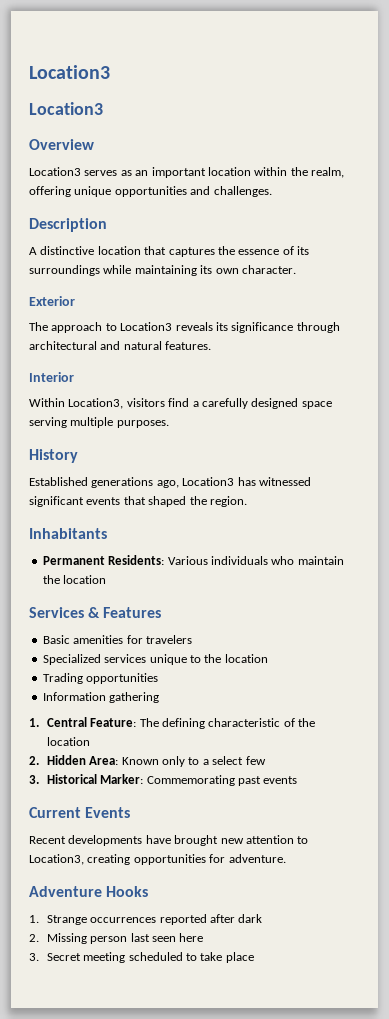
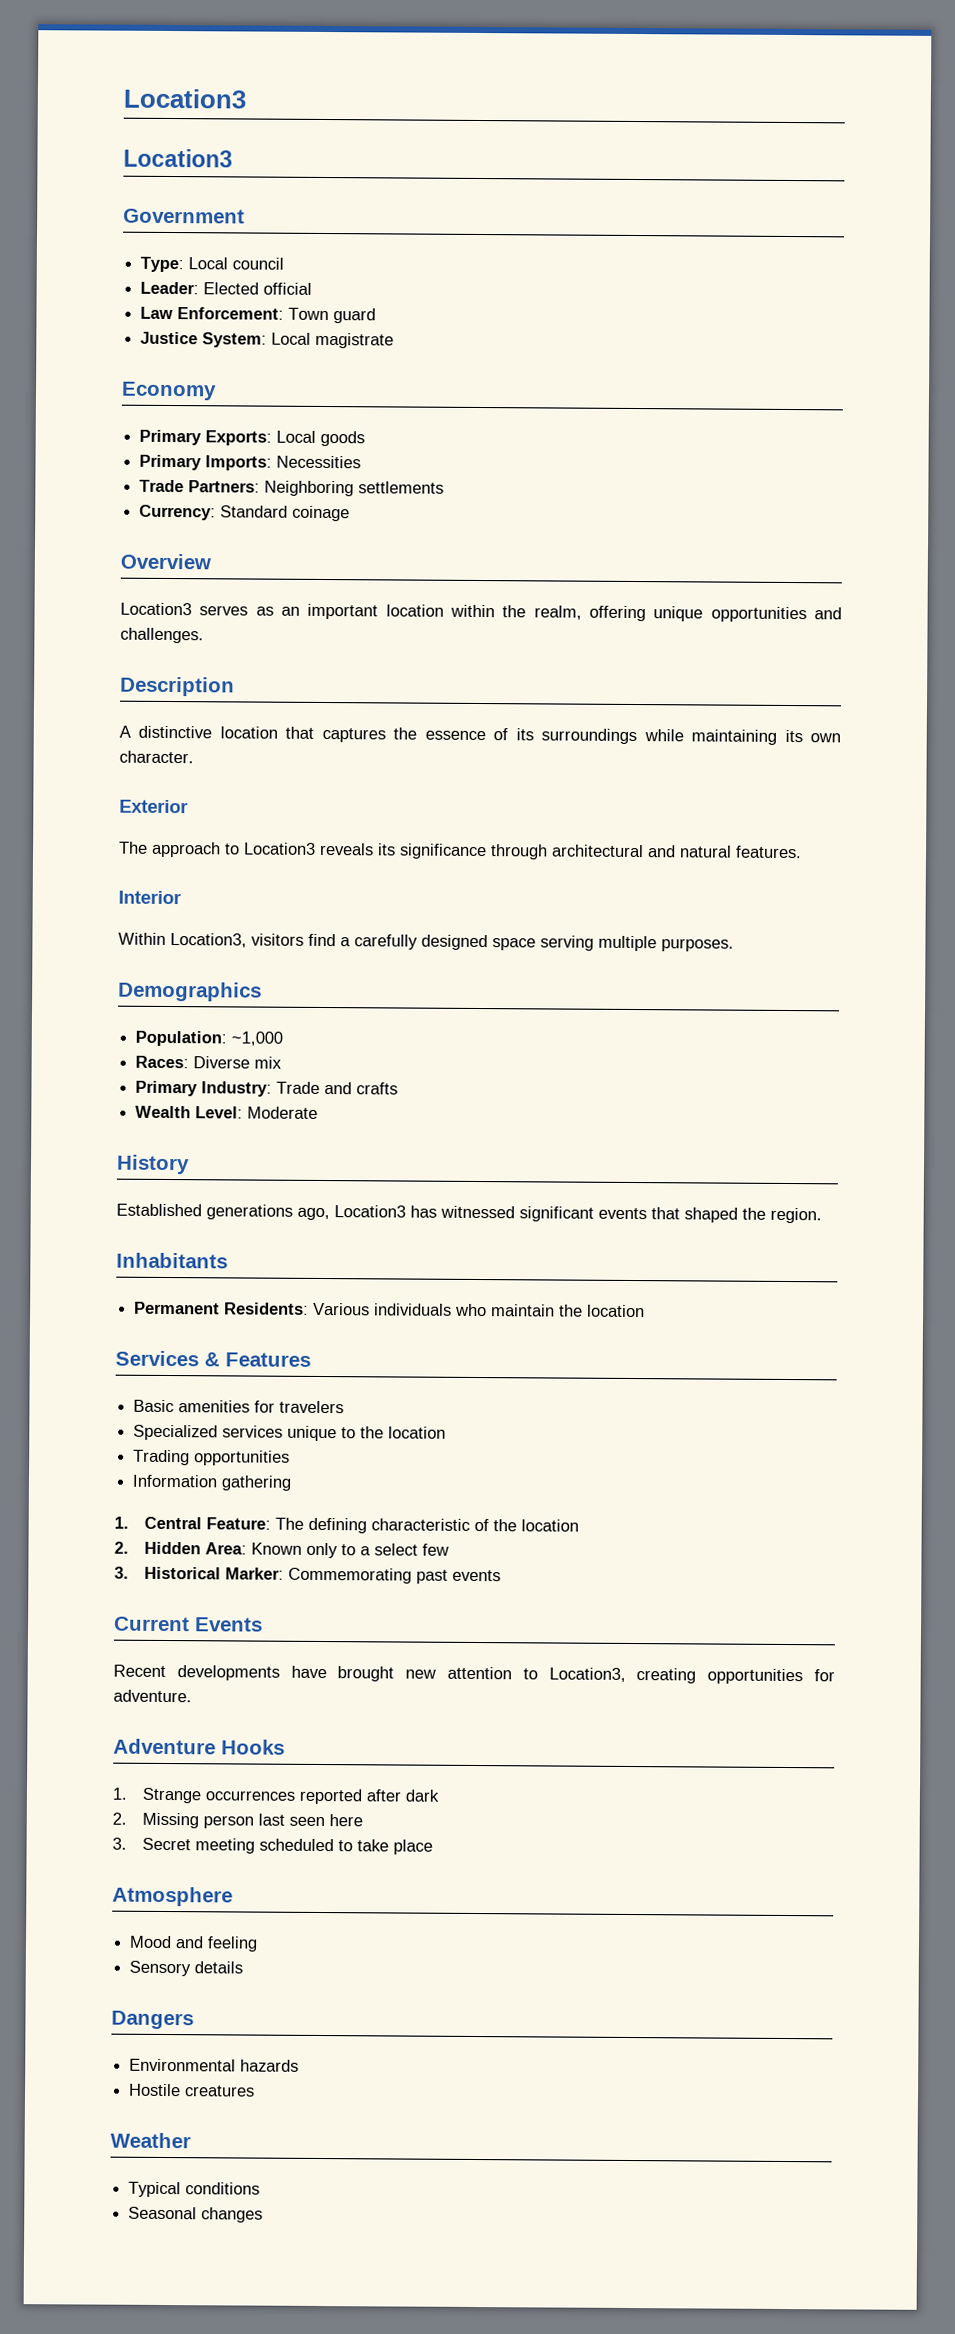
+ Government
+ Type: Local council
+ Leader: Elected official
+ Law Enforcement: Town guard
+ Justice System: Local magistrate
+ Economy
+ Primary Exports: Local goods
+ Primary Imports: Necessities
+ Trade Partners: Neighboring settlements
+ Currency: Standard coinage
+ Demographics
+ Population: ~1,000
+ Races: Diverse mix
+ Primary Industry: Trade and crafts
+ Wealth Level: Moderate
+ Atmosphere
+ Mood and feeling
+ Sensory details
+ Dangers
+ Environmental hazards
+ Hostile creatures
+ Weather
+ Typical conditions
+ Seasonal changes

